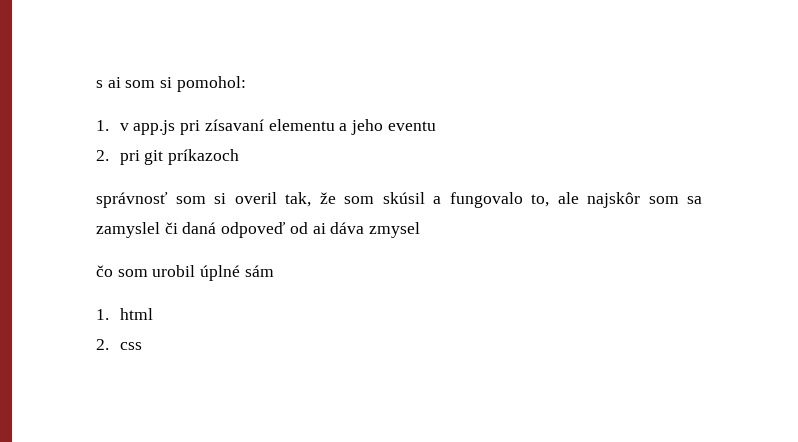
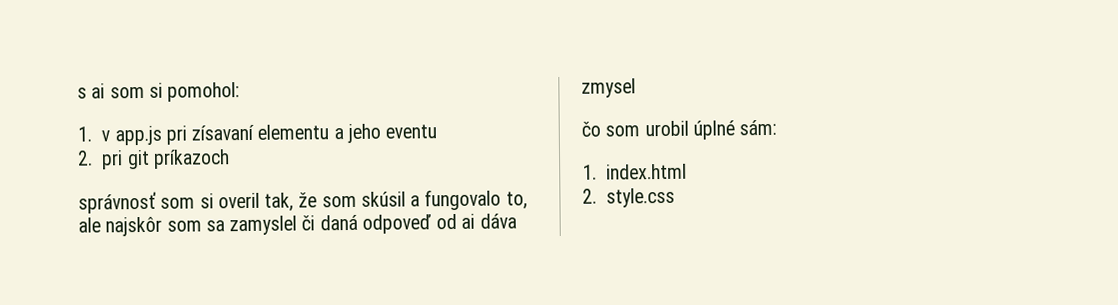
- čo som urobil úplné sám
- 1. html
- 2. css
+ čo som urobil úplné sám:
+ 1. index.html
+ 2. style.css

